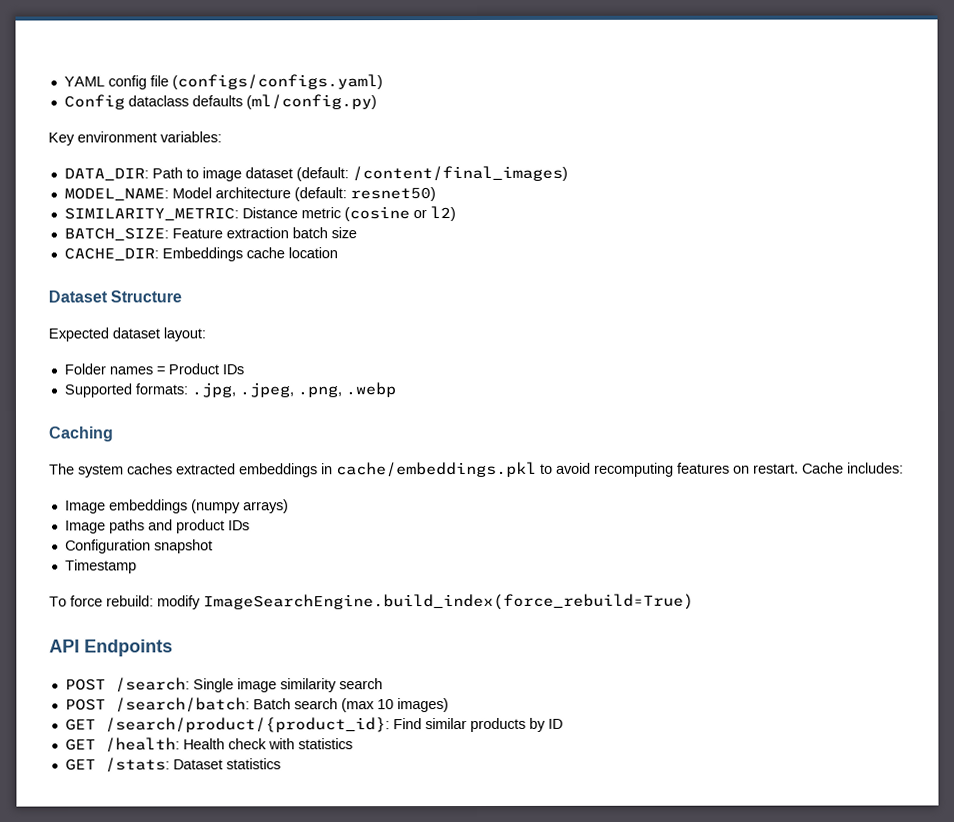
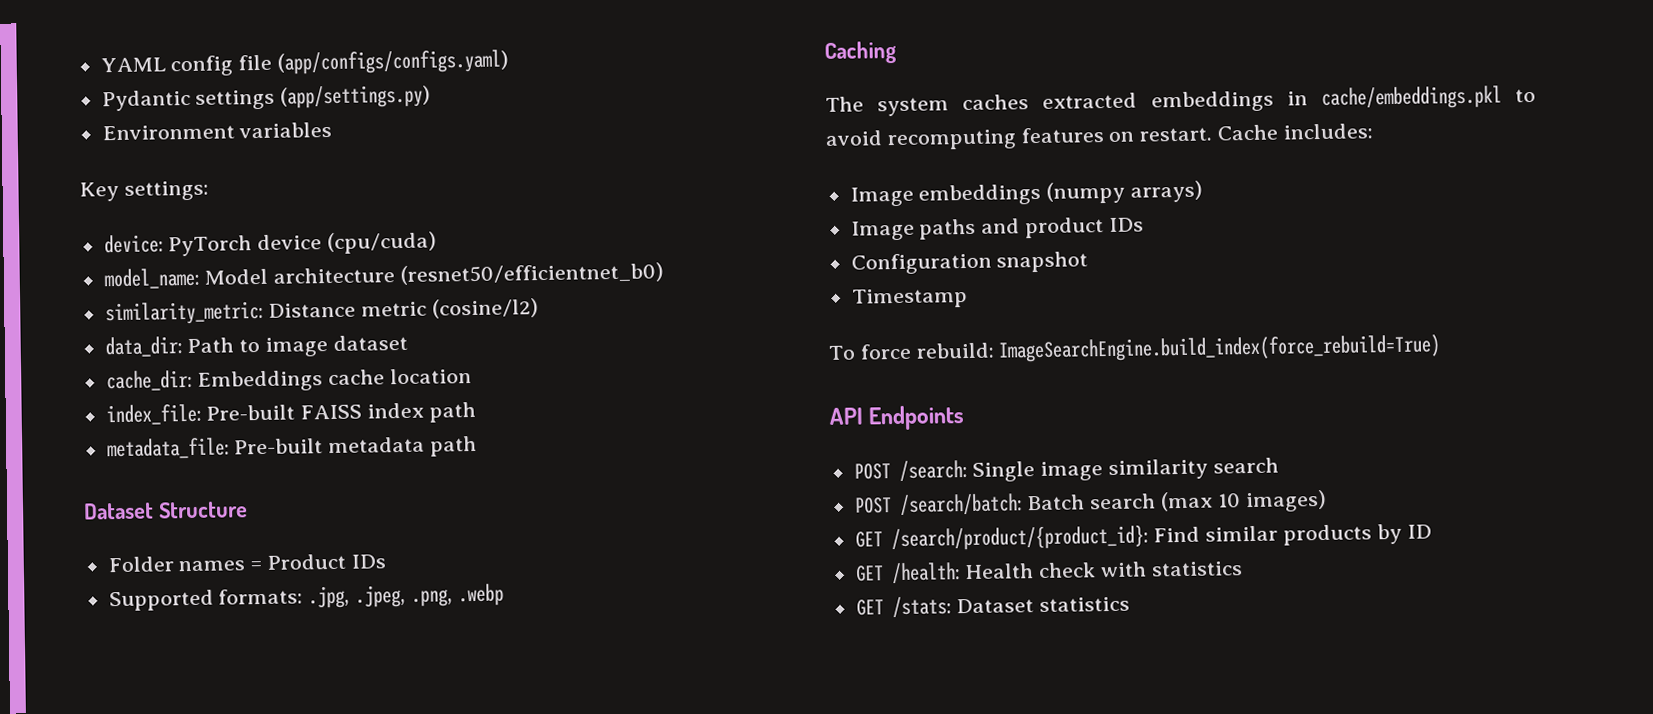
- YAML config file (configs/configs.yaml)
- Config dataclass defaults (ml/config.py)
- Key environment variables:
- DATA_DIR: Path to image dataset (default: /content/final_images)
- MODEL_NAME: Model architecture (default: resnet50)
- SIMILARITY_METRIC: Distance metric (cosine or l2)
- BATCH_SIZE: Feature extraction batch size
- CACHE_DIR: Embeddings cache location
+ YAML config file (app/configs/configs.yaml)
+ Pydantic settings (app/settings.py)
+ Environment variables
+ Key settings:
+ device: PyTorch device (cpu/cuda)
+ model_name: Model architecture (resnet50/efficientnet_b0)
+ similarity_metric: Distance metric (cosine/l2)
+ data_dir: Path to image dataset
+ cache_dir: Embeddings cache location
+ index_file: Pre-built FAISS index path
+ metadata_file: Pre-built metadata path
- Expected dataset layout:
- To force rebuild: modify ImageSearchEngine.build_index(force_rebuild=True)
+ To force rebuild: ImageSearchEngine.build_index(force_rebuild=True)

